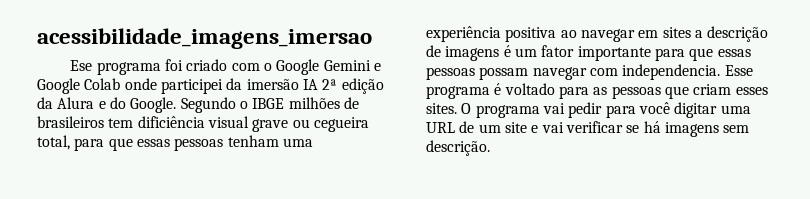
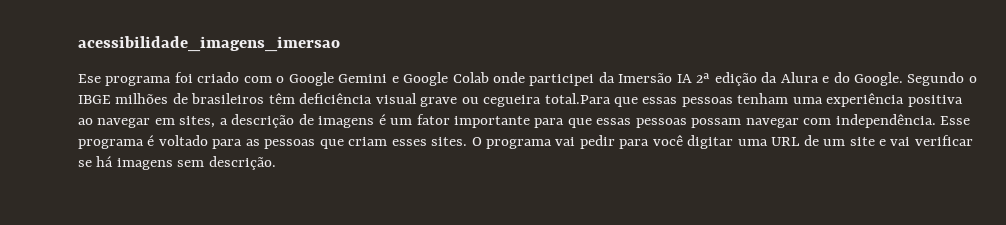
- Ese programa foi criado com o Google Gemini e Google Colab onde participei da imersão IA 2ª edição da Alura e do Google.
+ Ese programa foi criado com o Google Gemini e Google Colab onde participei da Imersão IA 2ª edição da Alura e do Google.
- Segundo o IBGE milhões de brasileiros tem dificiência visual grave ou cegueira total, para que essas pessoas tenham uma experiência positiva ao navegar em sites a descrição de imagens é um fator importante para que essas pessoas possam navegar com independencia.
+ Segundo o IBGE milhões de brasileiros têm deficiência visual grave ou cegueira total.Para que essas pessoas tenham uma experiência positiva ao navegar em sites, a descrição de imagens é um fator importante para que essas pessoas possam navegar com independência.

